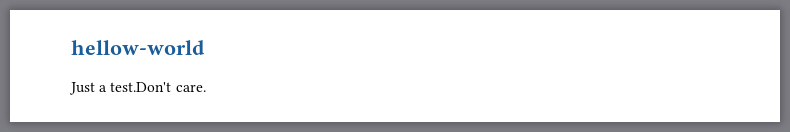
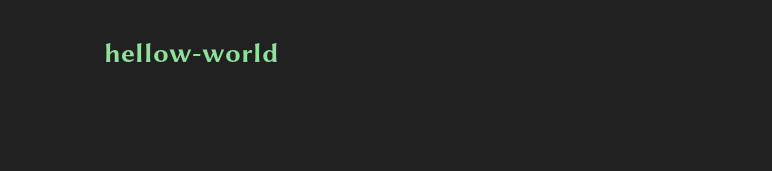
- Just a test.Don't care.

